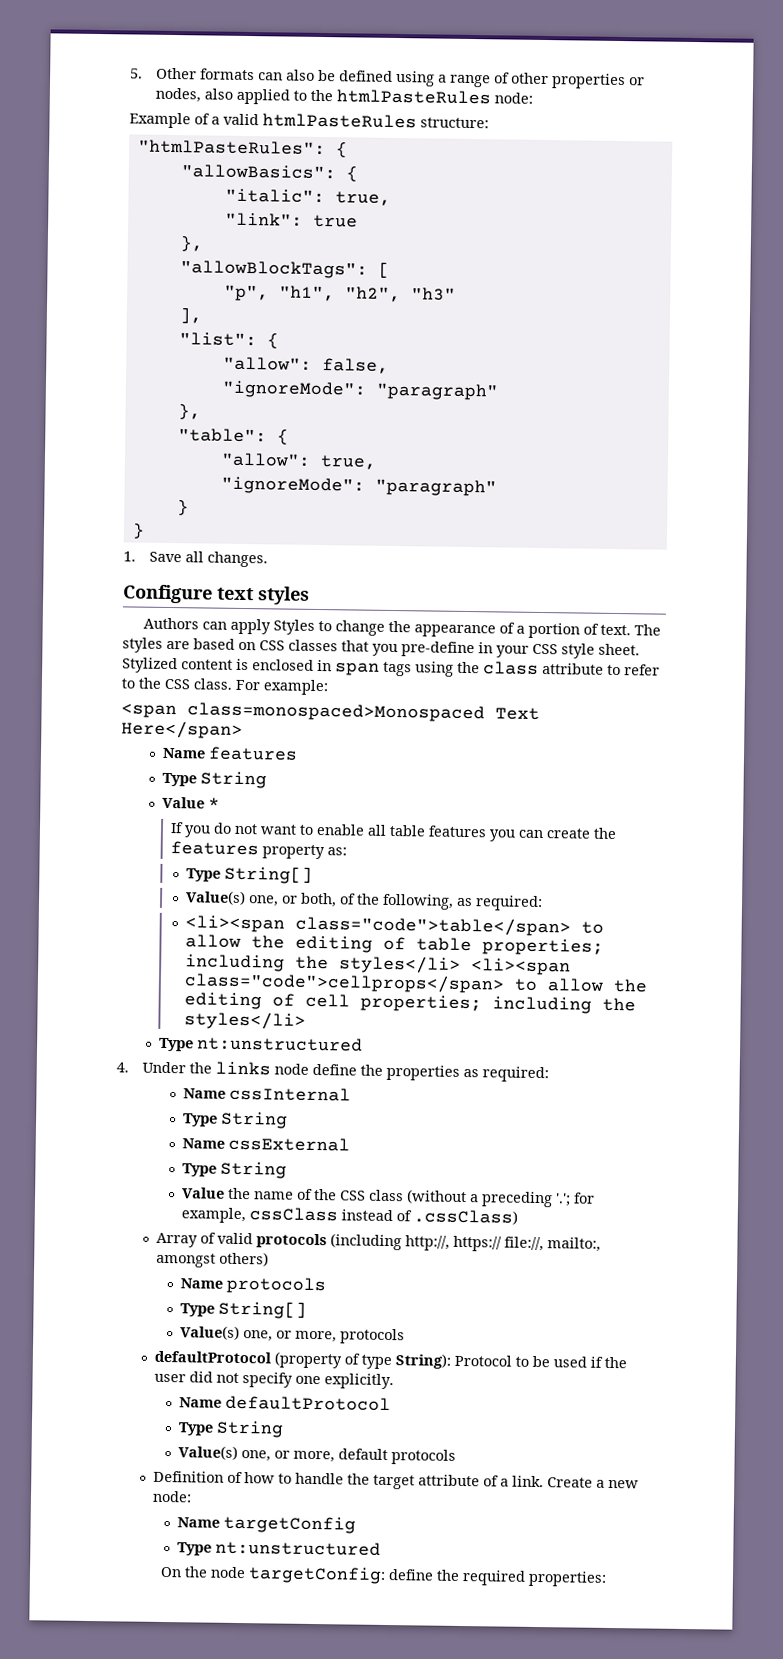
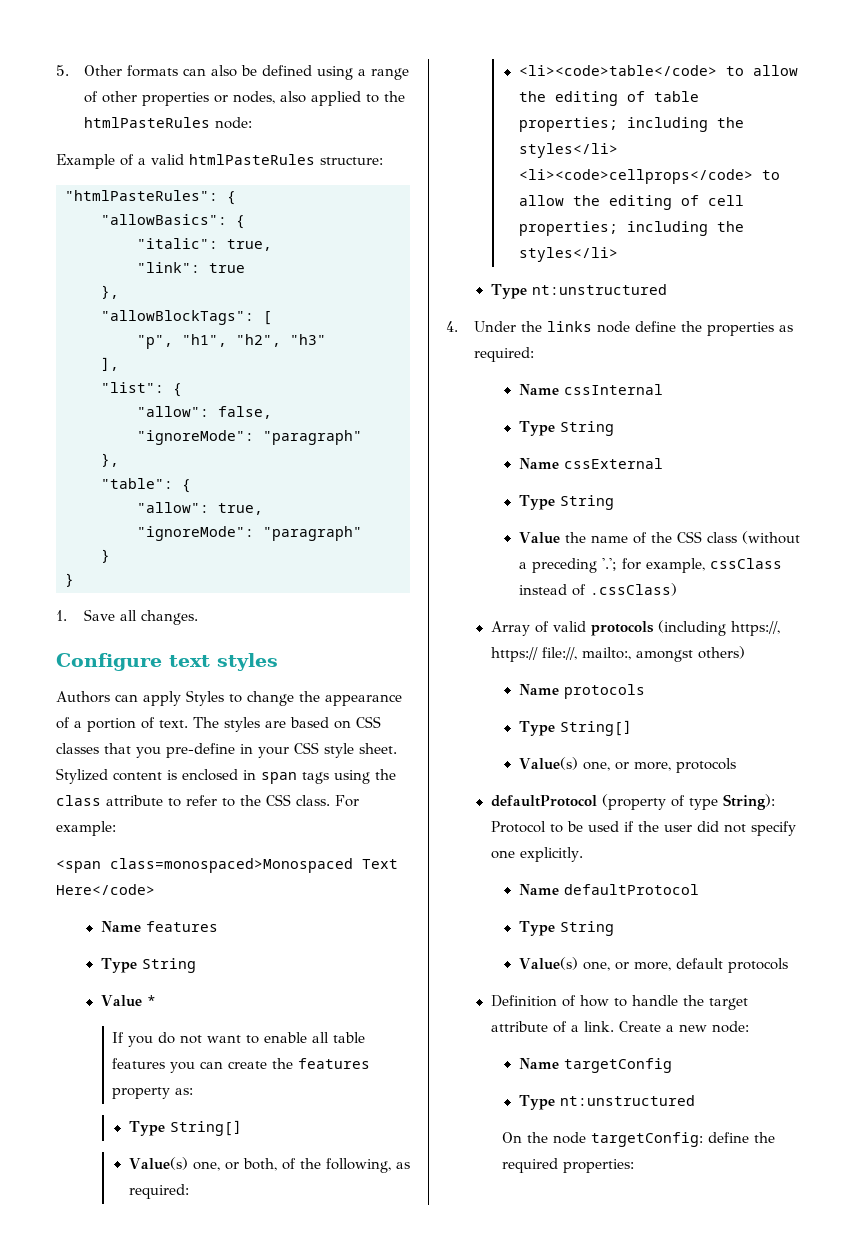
- <span class=monospaced>Monospaced Text Here</span>
+ <span class=monospaced>Monospaced Text Here</code>
- <li><span class="code">table</span> to allow the editing of table properties; including the styles</li> <li><span class="code">cellprops</span> to allow the editing of cell properties; including the styles</li>
+ <li><code>table</code> to allow the editing of table properties; including the styles</li> <li><code>cellprops</code> to allow the editing of cell properties; including the styles</li>
- Array of valid protocols (including http://, https:// file://, mailto:, amongst others)
+ Array of valid protocols (including https://, https:// file://, mailto:, amongst others)

